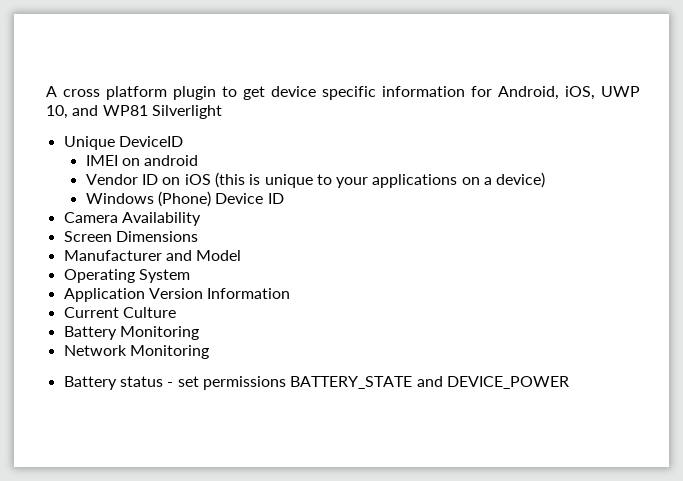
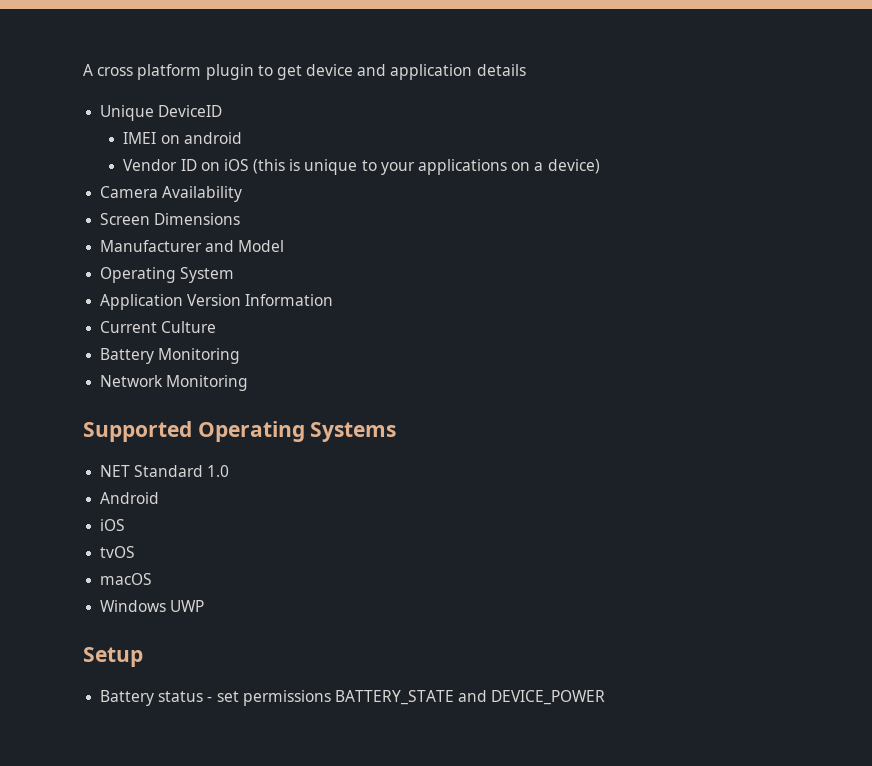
- A cross platform plugin to get device specific information for Android, iOS, UWP 10, and WP81 Silverlight
+ A cross platform plugin to get device and application details
- Windows (Phone) Device ID
+ Supported Operating Systems
+ NET Standard 1.0
+ Android
+ iOS
+ tvOS
+ macOS
+ Windows UWP
+ Setup

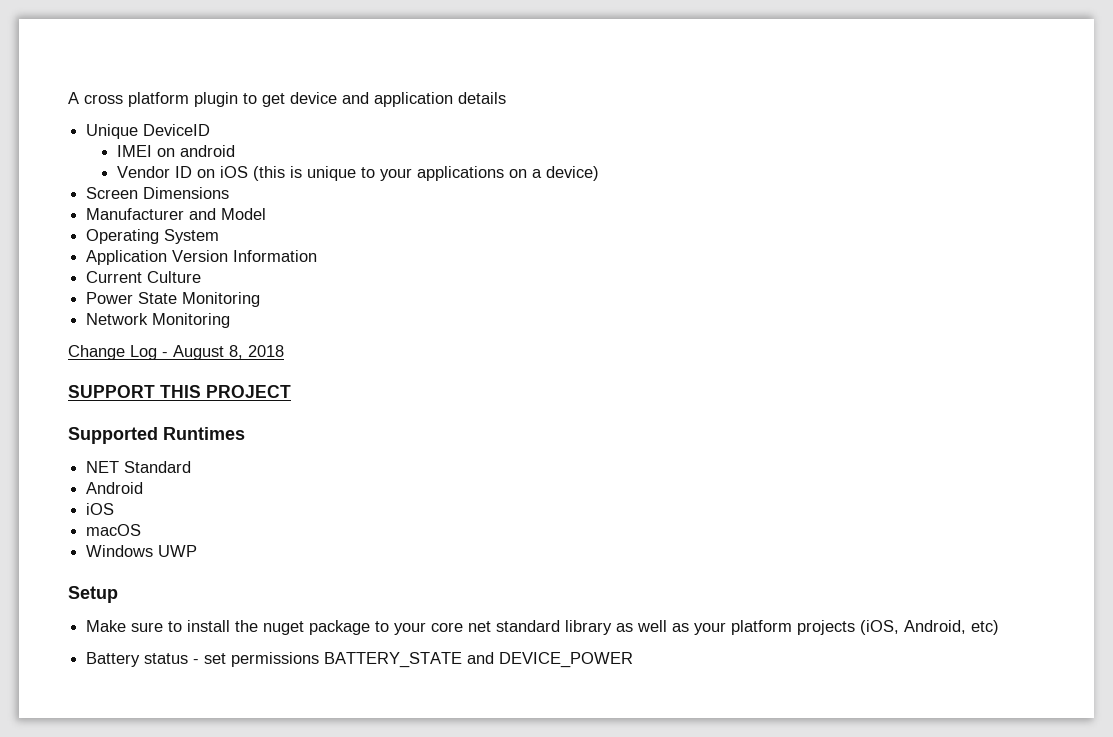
- Camera Availability
- Battery Monitoring
+ Power State Monitoring
+ Change Log - August 8, 2018
+ SUPPORT THIS PROJECT
- Supported Operating Systems
+ Supported Runtimes
- NET Standard 1.0
+ NET Standard
- tvOS
+ Make sure to install the nuget package to your core net standard library as well as your platform projects (iOS, Android, etc)

